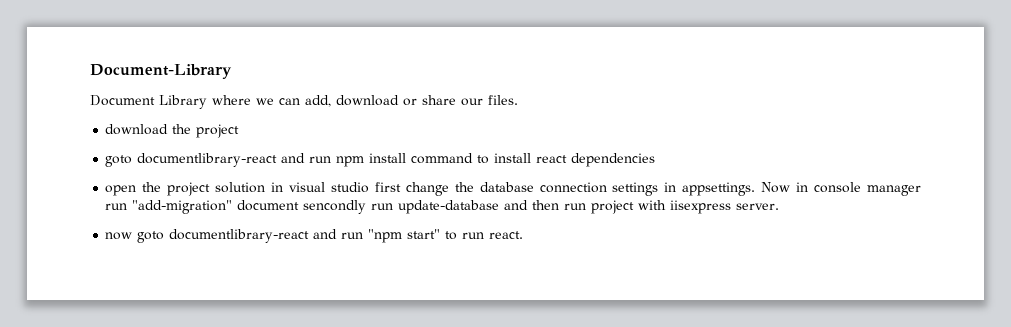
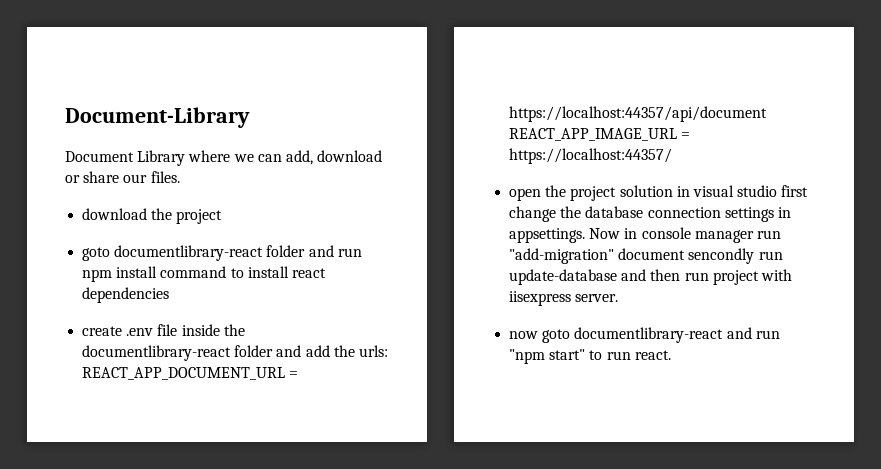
- goto documentlibrary-react and run npm install command to install react dependencies
+ goto documentlibrary-react folder and run npm install command to install react dependencies
+ create .env file inside the documentlibrary-react folder and add the urls: REACT_APP_DOCUMENT_URL = https://localhost:44357/api/document REACT_APP_IMAGE_URL = https://localhost:44357/

